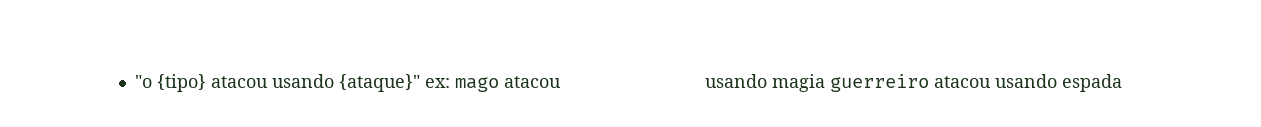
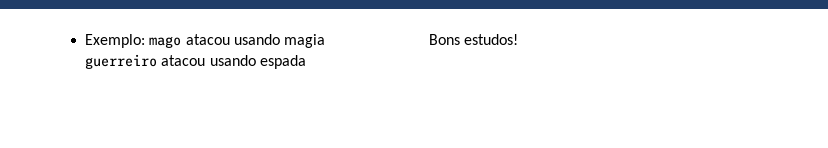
- "o {tipo} atacou usando {ataque}" ex: mago atacou usando magia guerreiro atacou usando espada
+ Exemplo: mago atacou usando magia guerreiro atacou usando espada
+ Bons estudos!

